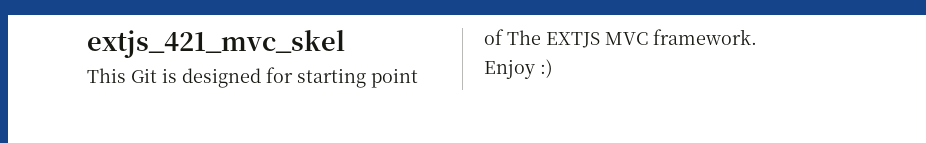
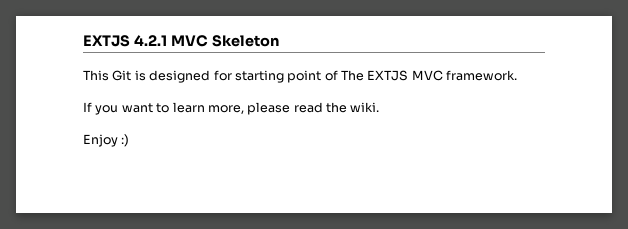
- extjs_421_mvc_skel
+ EXTJS 4.2.1 MVC Skeleton
+ If you want to learn more, please read the wiki.

